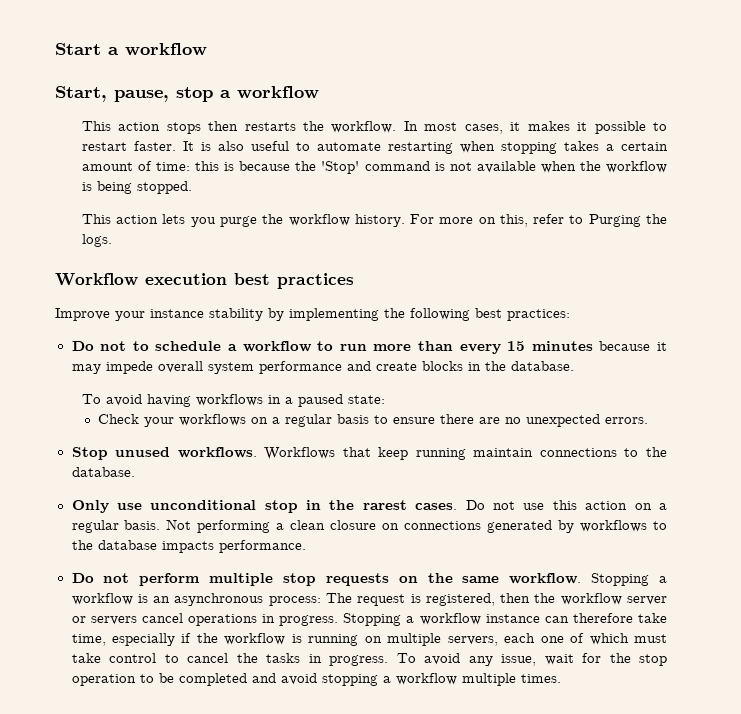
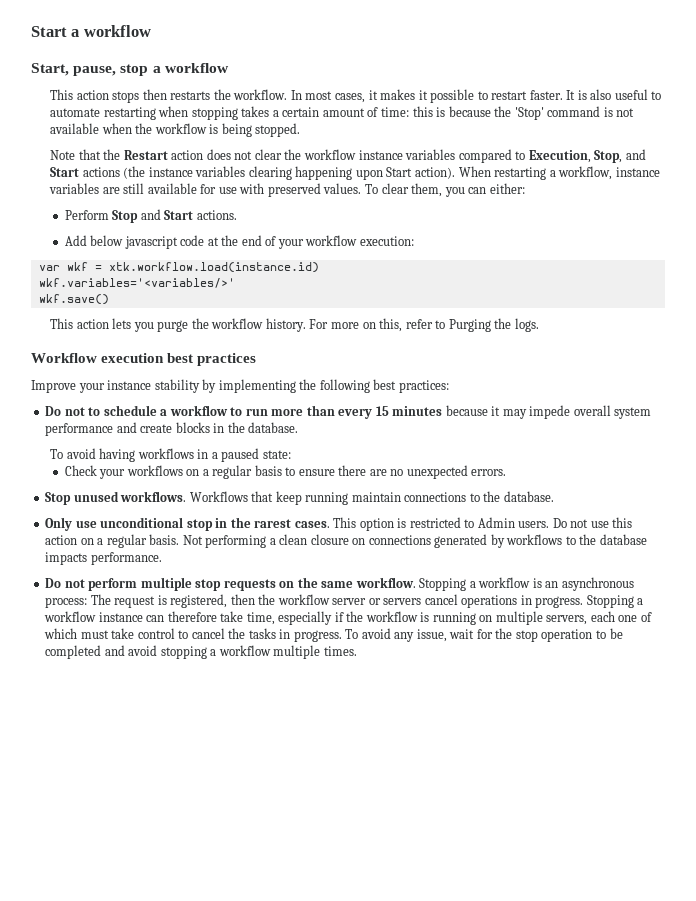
+ Note that the Restart action does not clear the workflow instance variables compared to Execution, Stop, and Start actions (the instance variables clearing happening upon Start action). When restarting a workflow, instance variables are still available for use with preserved values. To clear them, you can either:
+ Perform Stop and Start actions.
+ Add below javascript code at the end of your workflow execution:
+ var wkf = xtk.workflow.load(instance.id)
+ wkf.variables='<variables/>'
+ wkf.save()
+ This option is restricted to Admin users.

